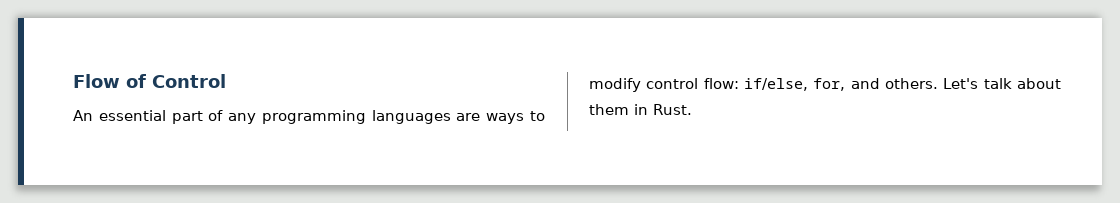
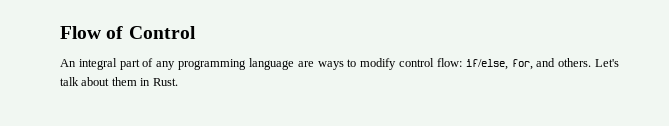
- An essential part of any programming languages are ways to modify control flow: if/else, for, and others.
+ An integral part of any programming language are ways to modify control flow: if/else, for, and others.

